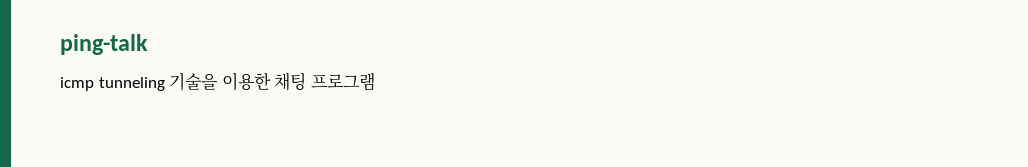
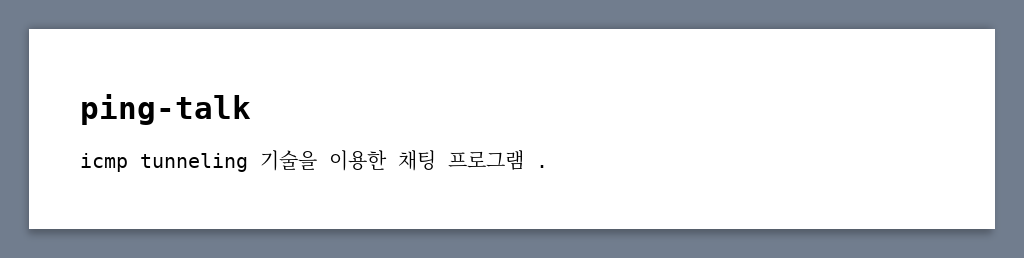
- icmp tunneling 기술을 이용한 채팅 프로그램
+ icmp tunneling 기술을 이용한 채팅 프로그램 .

